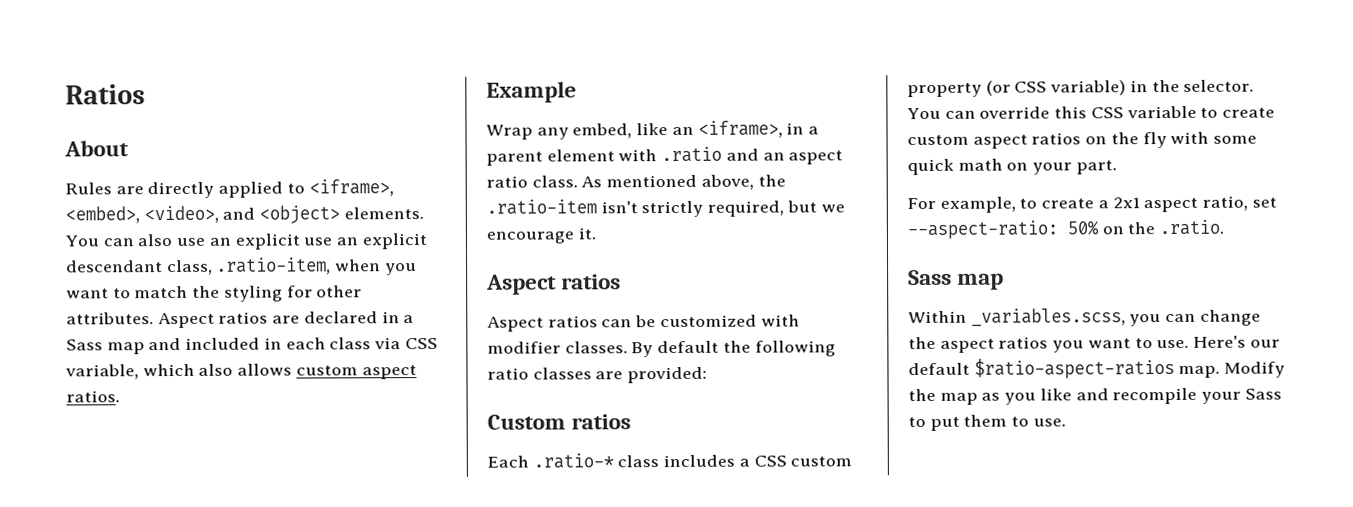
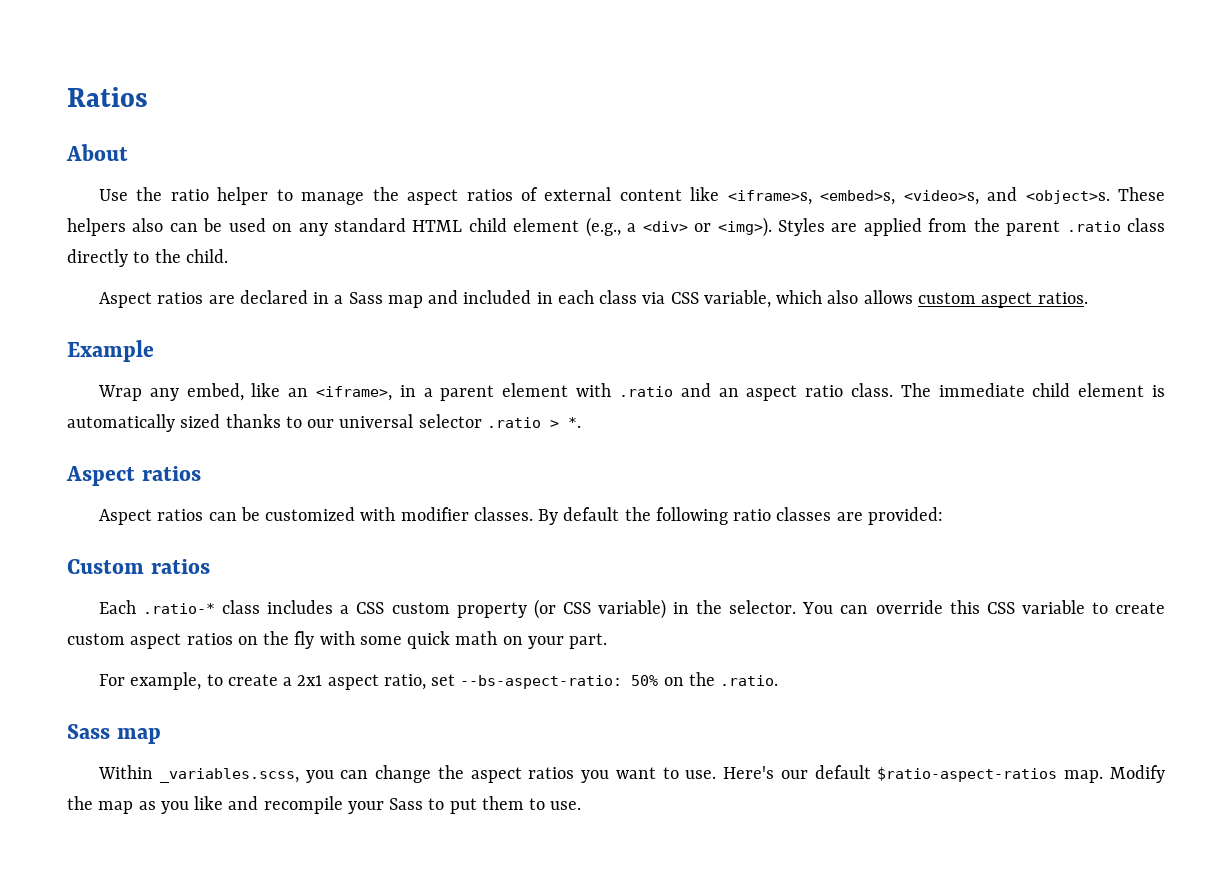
- Rules are directly applied to <iframe>, <embed>, <video>, and <object> elements. You can also use an explicit use an explicit descendant class, .ratio-item, when you want to match the styling for other attributes. Aspect ratios are declared in a Sass map and included in each class via CSS variable, which also allows custom aspect ratios.
+ Use the ratio helper to manage the aspect ratios of external content like <iframe>s, <embed>s, <video>s, and <object>s. These helpers also can be used on any standard HTML child element (e.g., a <div> or <img>). Styles are applied from the parent .ratio class directly to the child.
+ Aspect ratios are declared in a Sass map and included in each class via CSS variable, which also allows custom aspect ratios.
- As mentioned above, the .ratio-item isn't strictly required, but we encourage it.
+ The immediate child element is automatically sized thanks to our universal selector .ratio > *.
- For example, to create a 2x1 aspect ratio, set --aspect-ratio: 50% on the .ratio.
+ For example, to create a 2x1 aspect ratio, set --bs-aspect-ratio: 50% on the .ratio.

